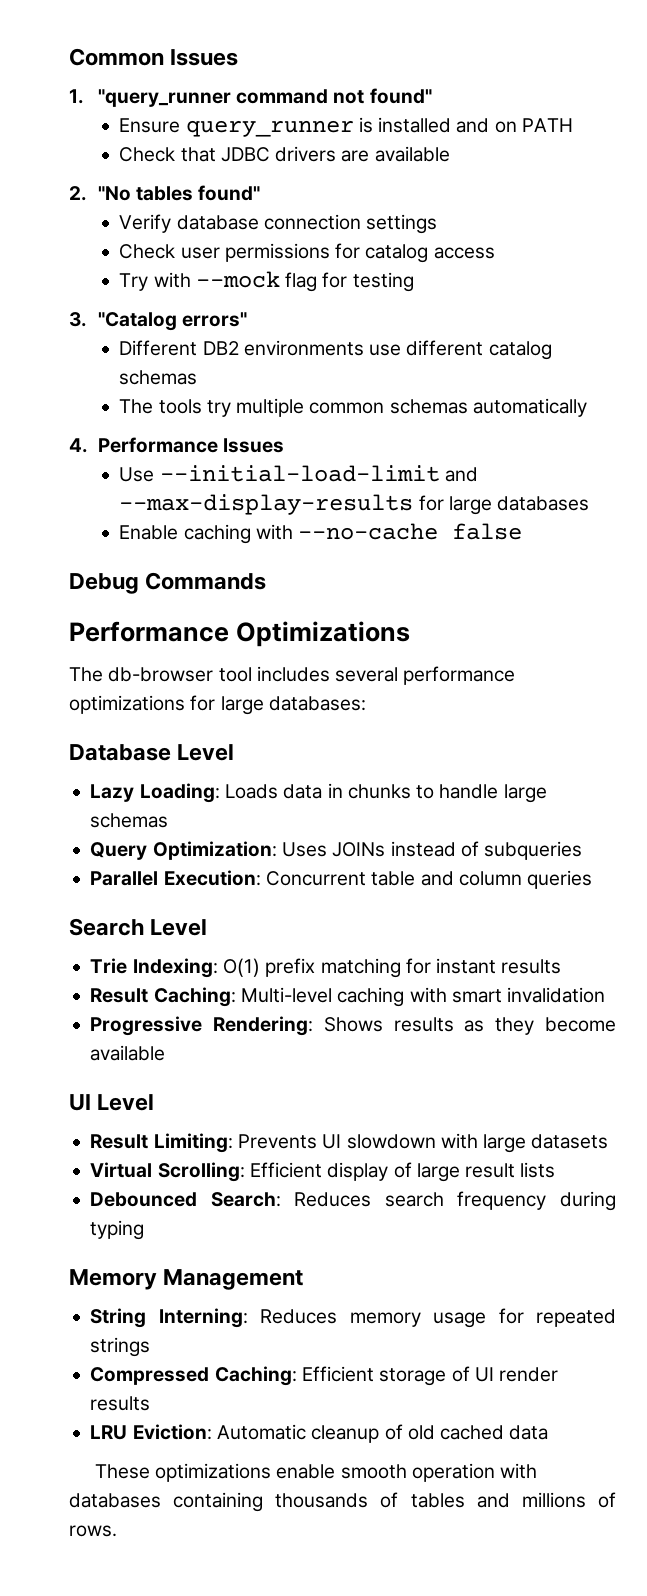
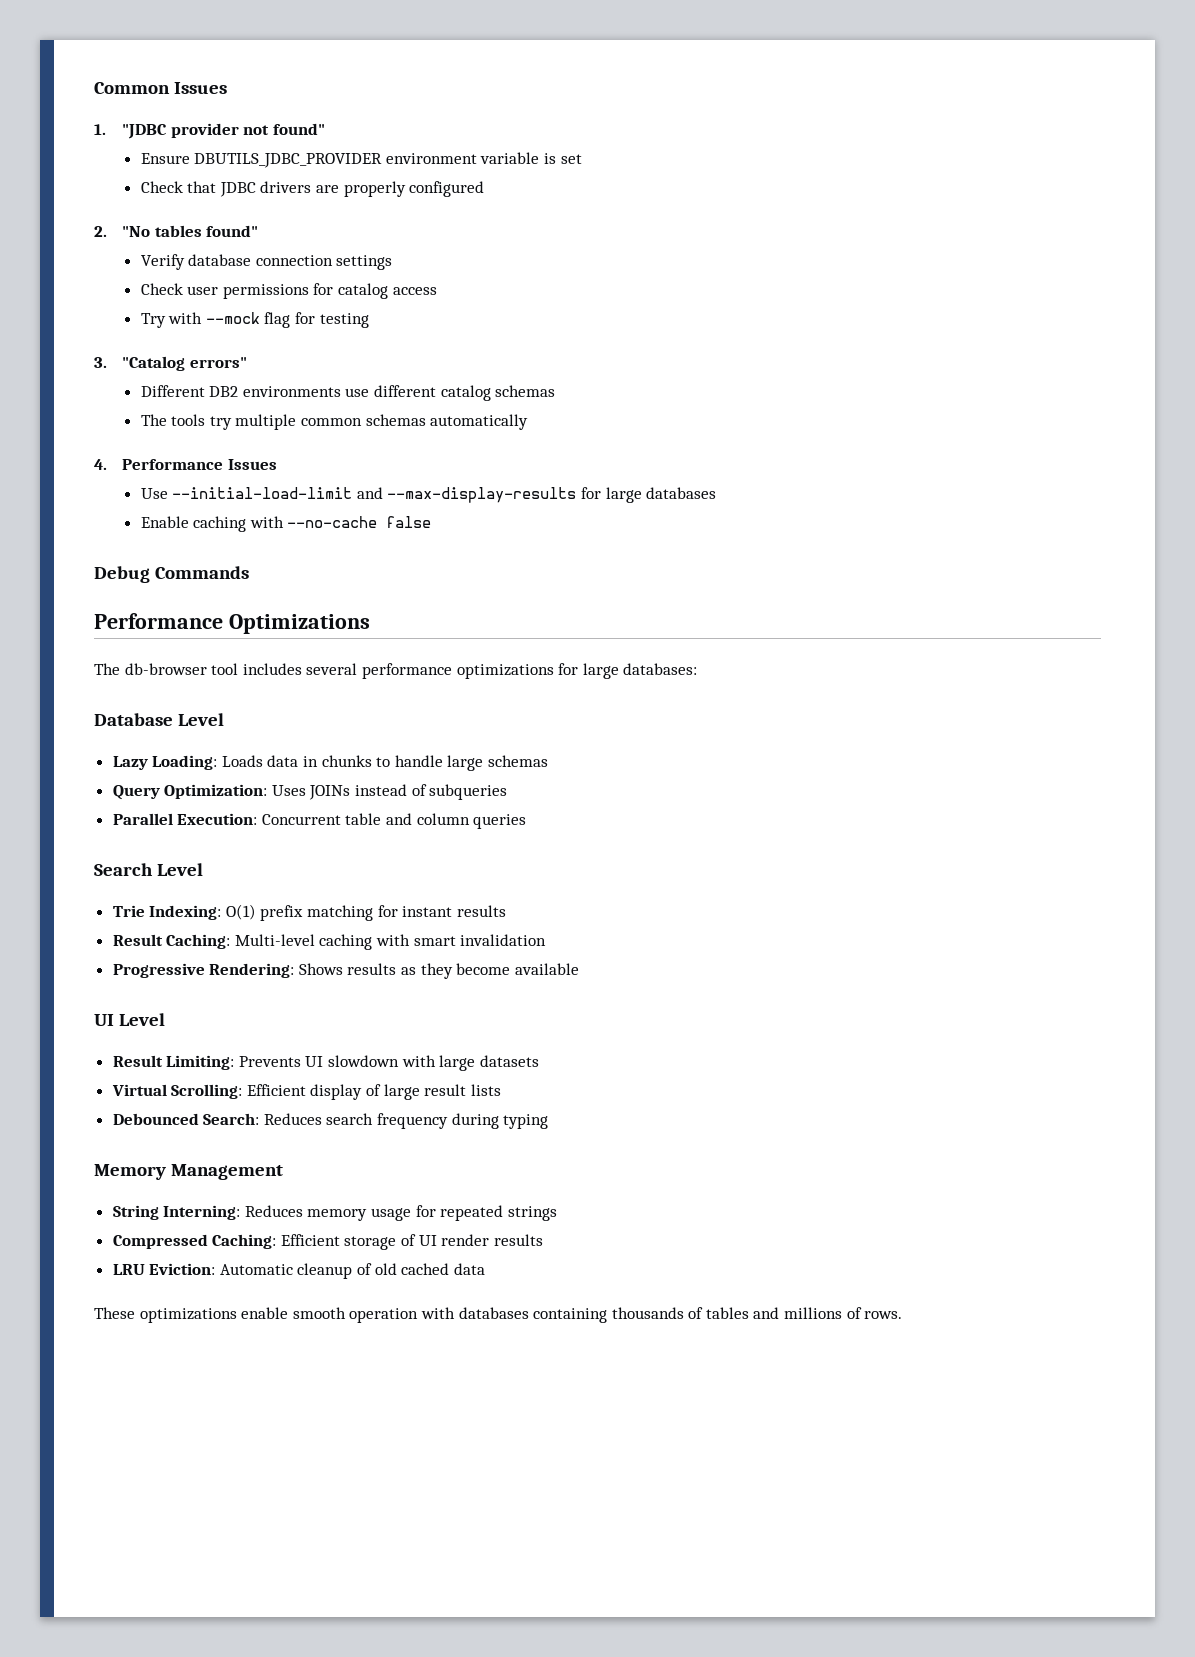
- 1. "query_runner command not found"
+ 1. "JDBC provider not found"
- Ensure query_runner is installed and on PATH
+ Ensure DBUTILS_JDBC_PROVIDER environment variable is set
- Check that JDBC drivers are available
+ Check that JDBC drivers are properly configured

